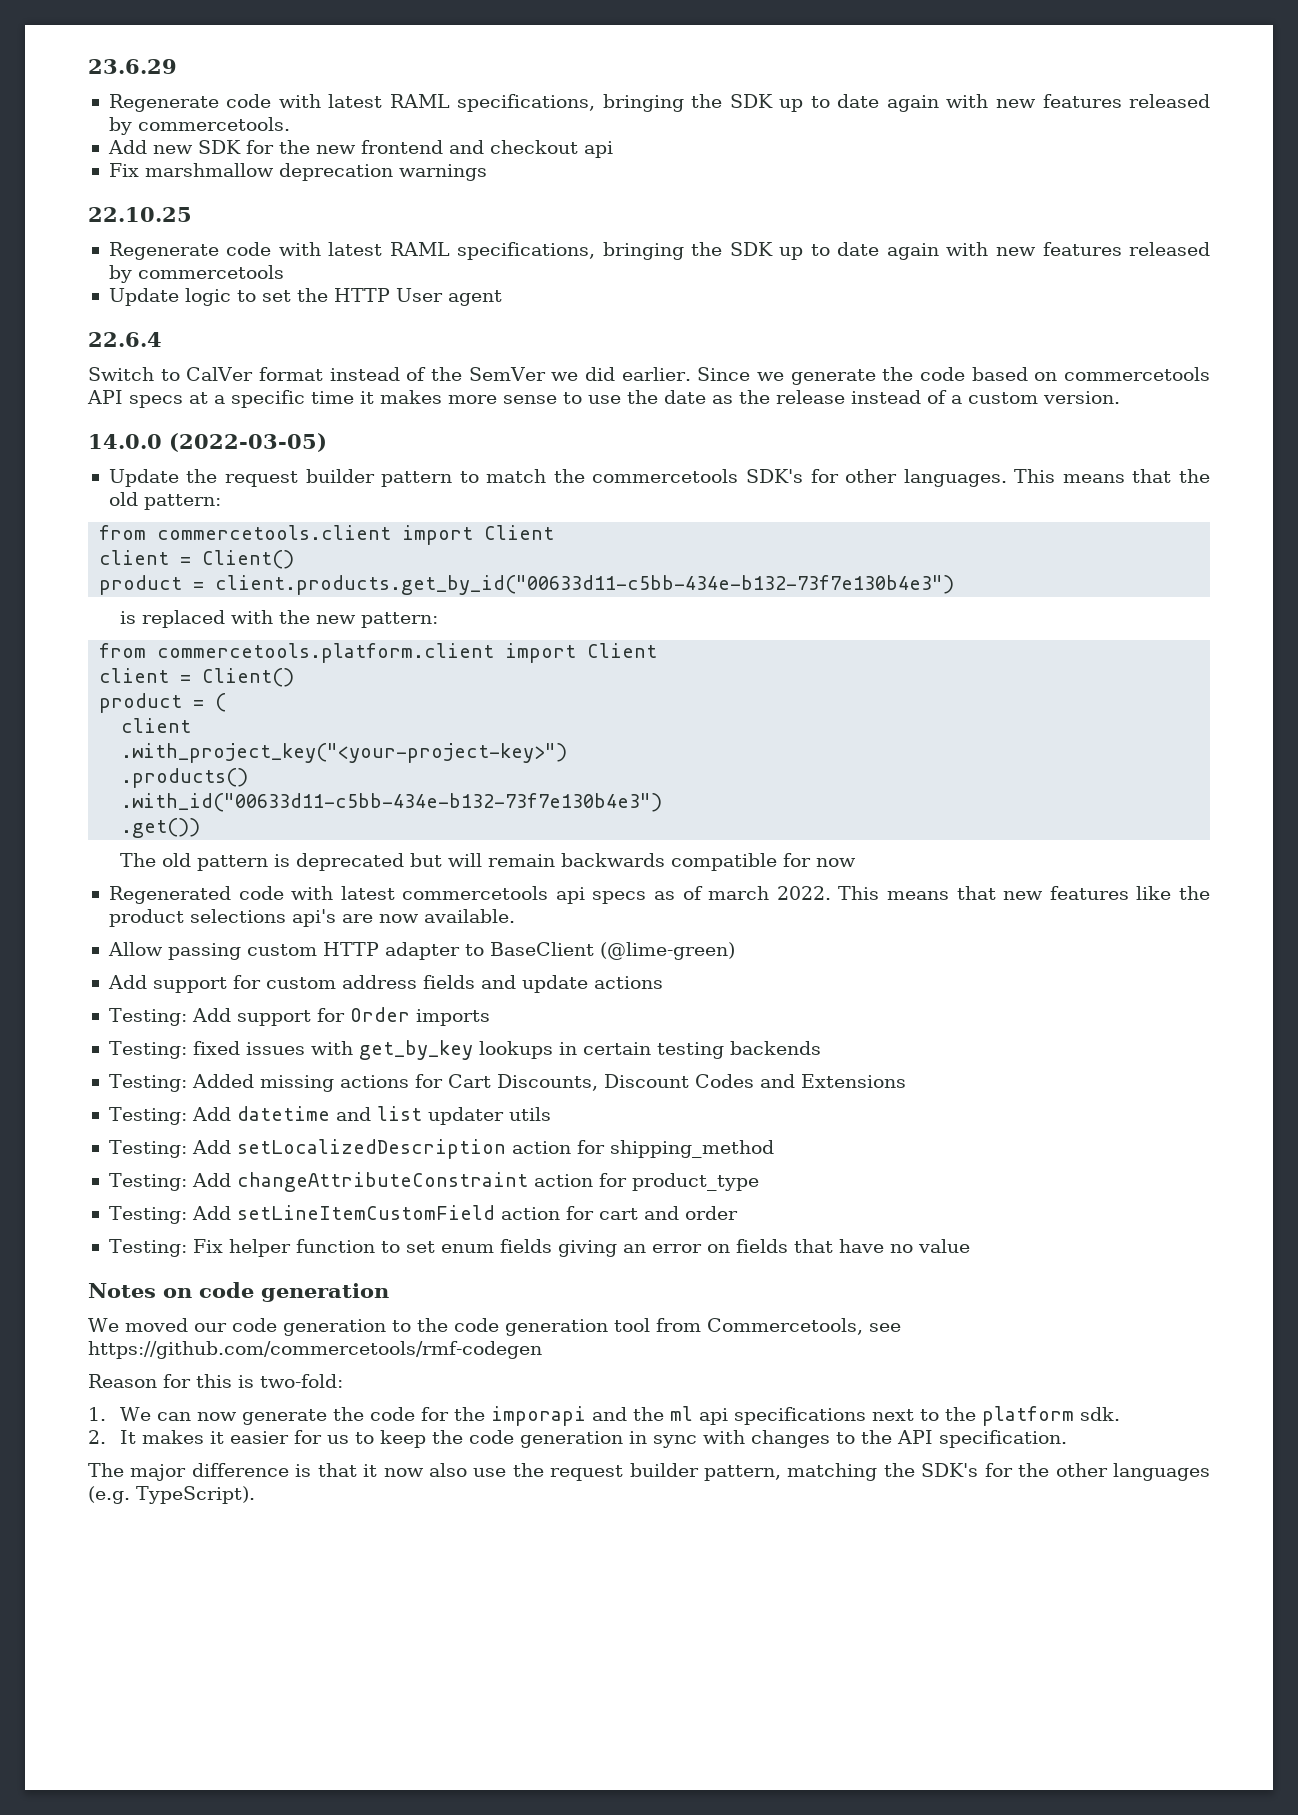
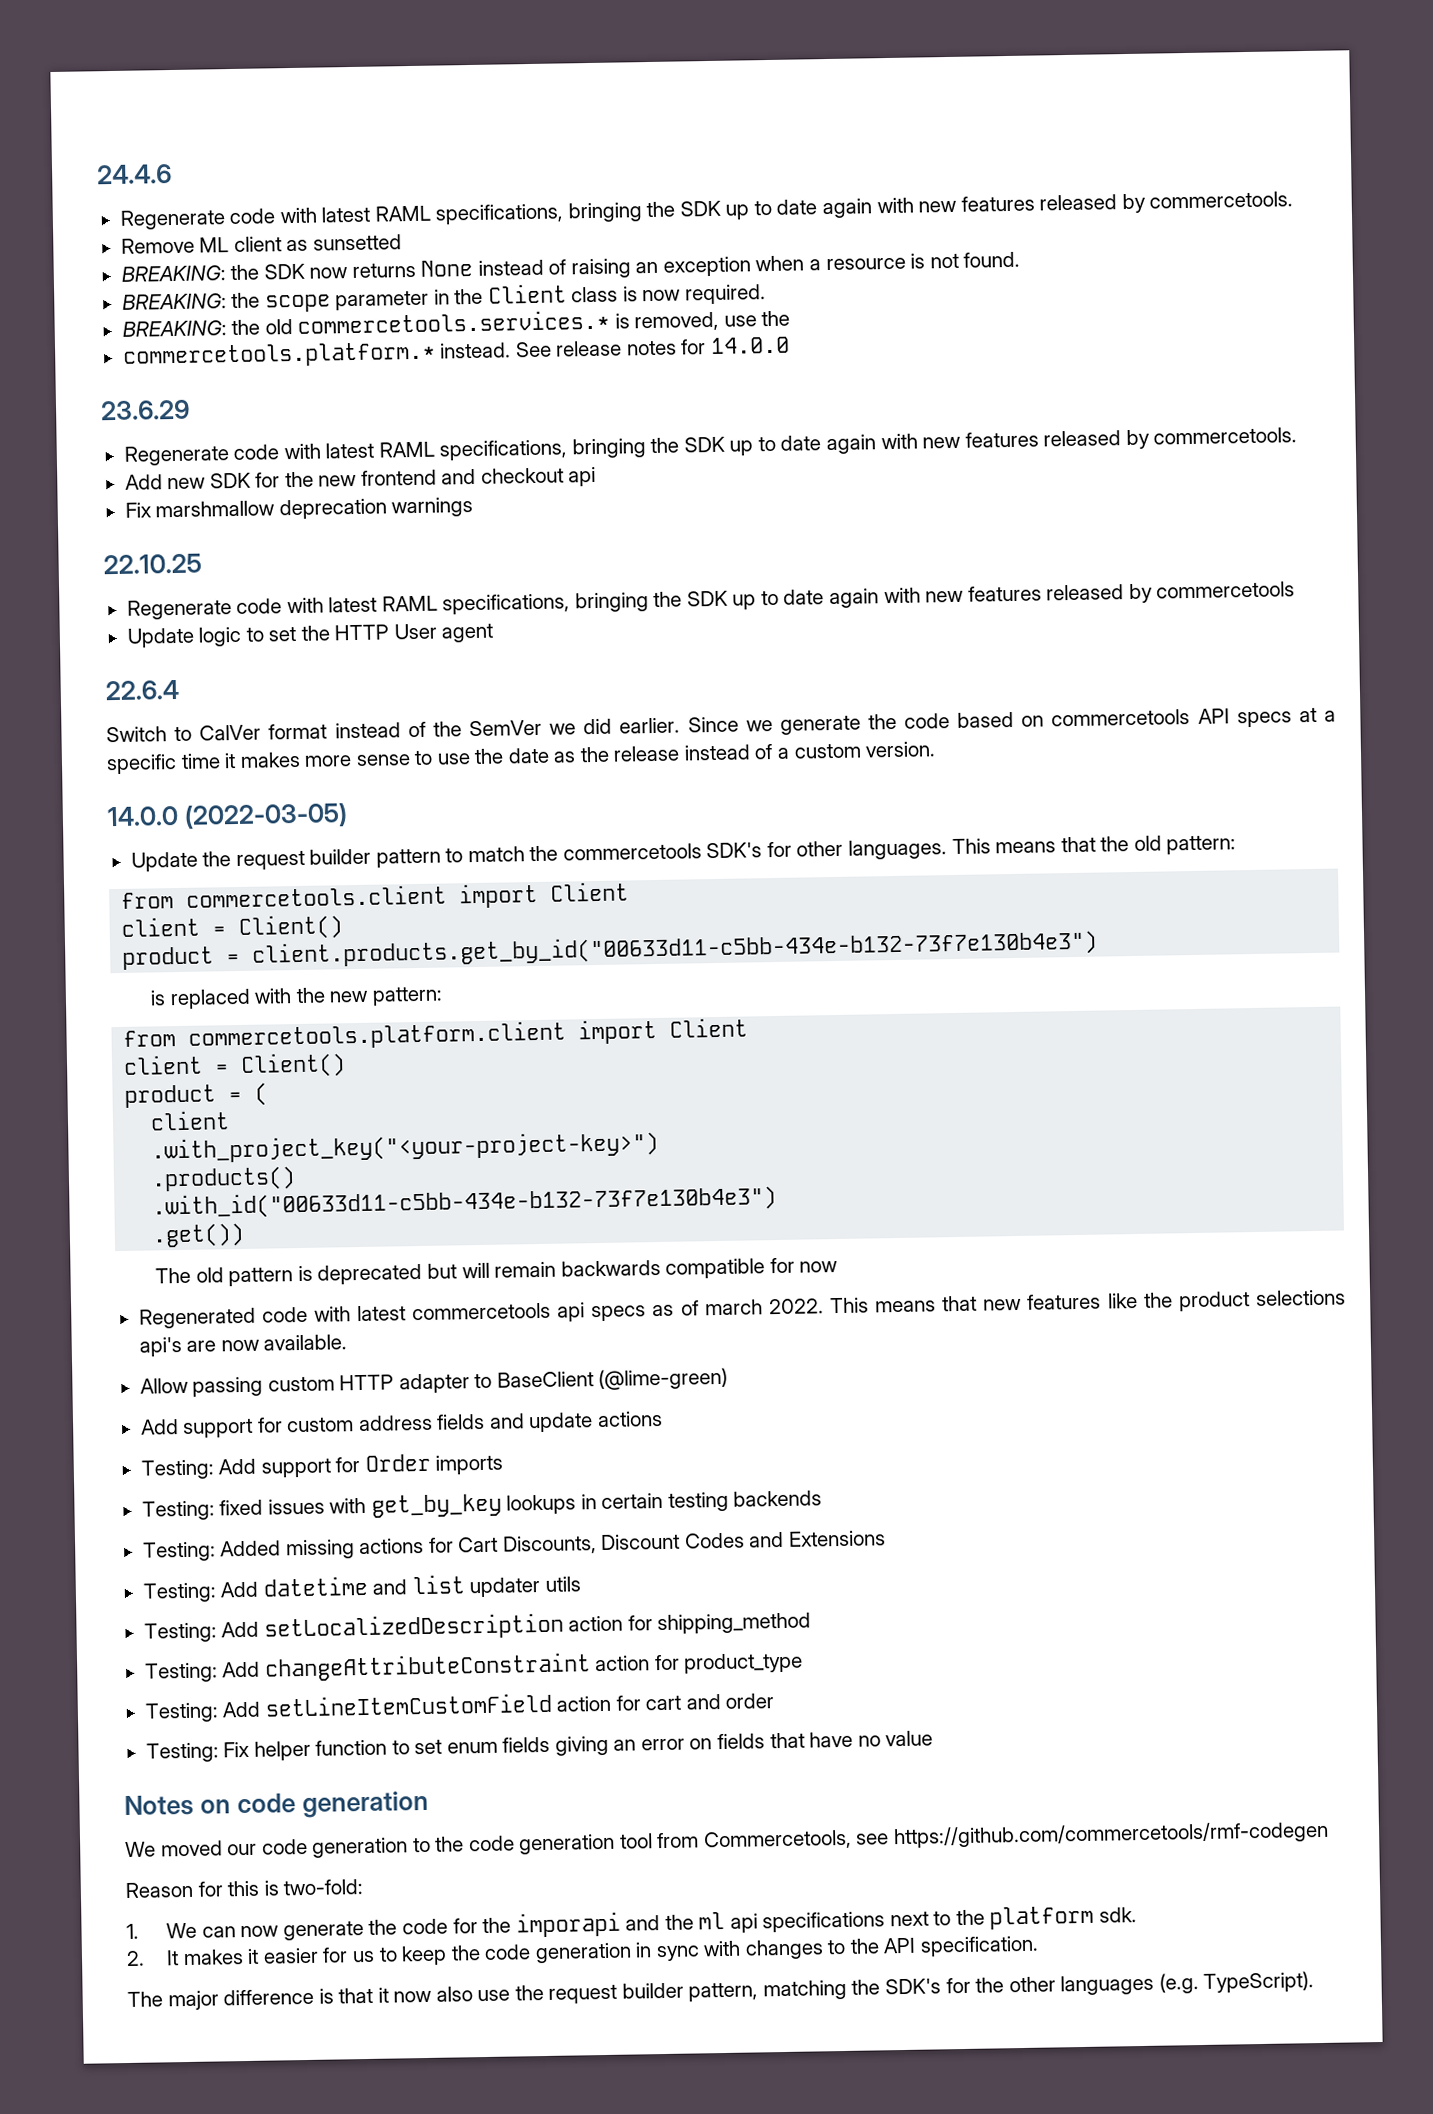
+ 24.4.6
+ Regenerate code with latest RAML specifications, bringing the SDK up to date again with new features released by commercetools.
+ Remove ML client as sunsetted
+ BREAKING: the SDK now returns None instead of raising an exception when a resource is not found.
+ BREAKING: the scope parameter in the Client class is now required.
+ BREAKING: the old commercetools.services.* is removed, use the
+ commercetools.platform.* instead. See release notes for 14.0.0

